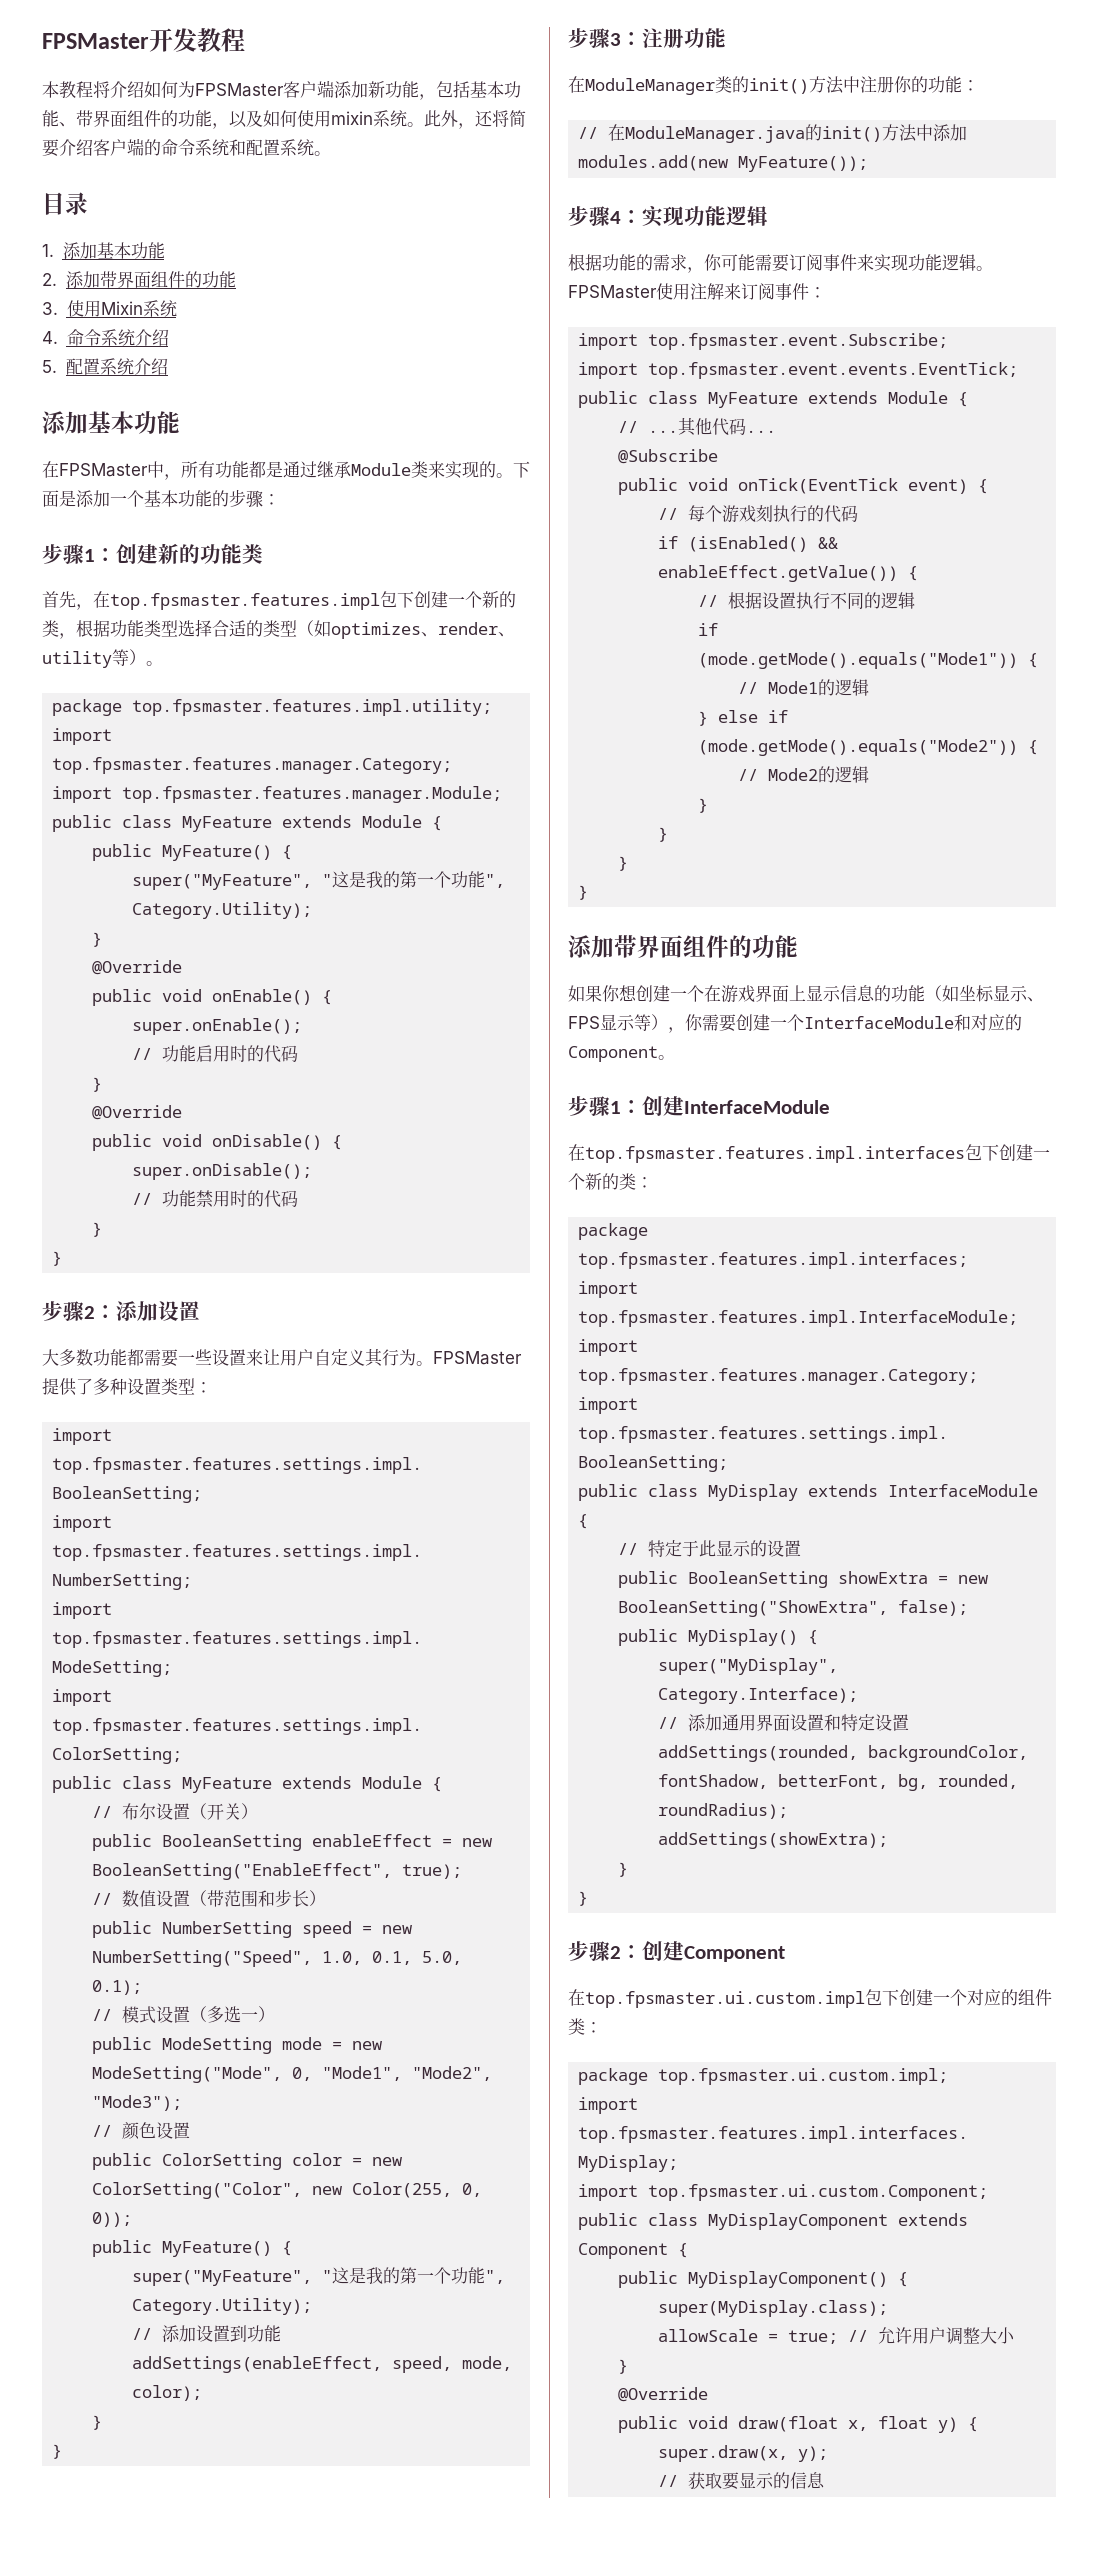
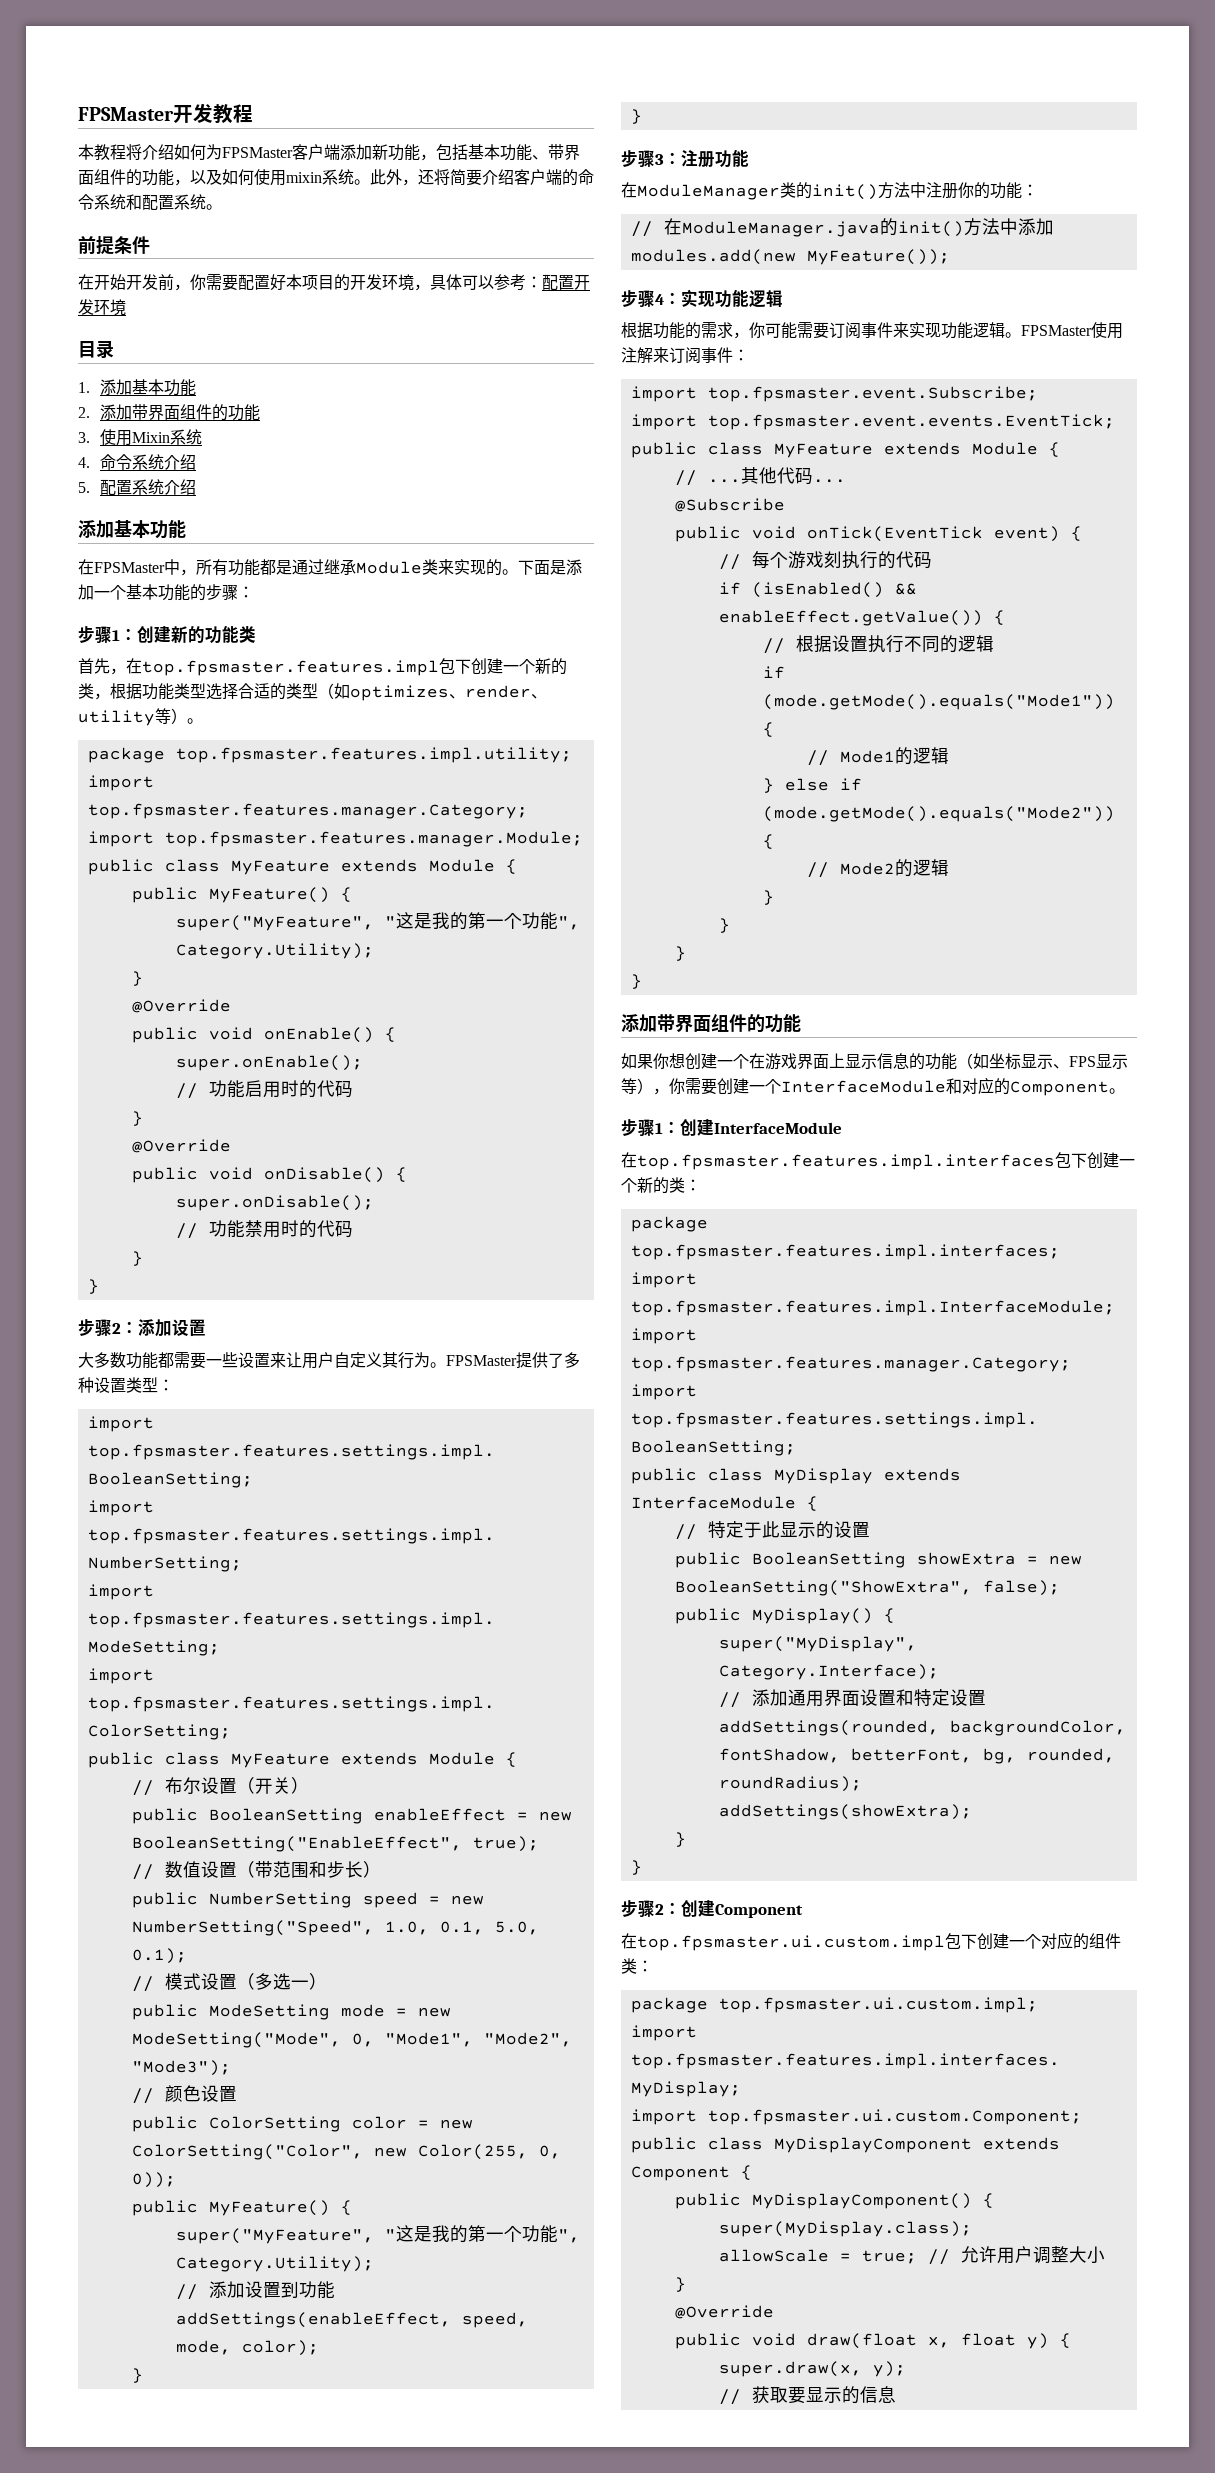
+ 前提条件
+ 在开始开发前，你需要配置好本项目的开发环境，具体可以参考：配置开发环境

